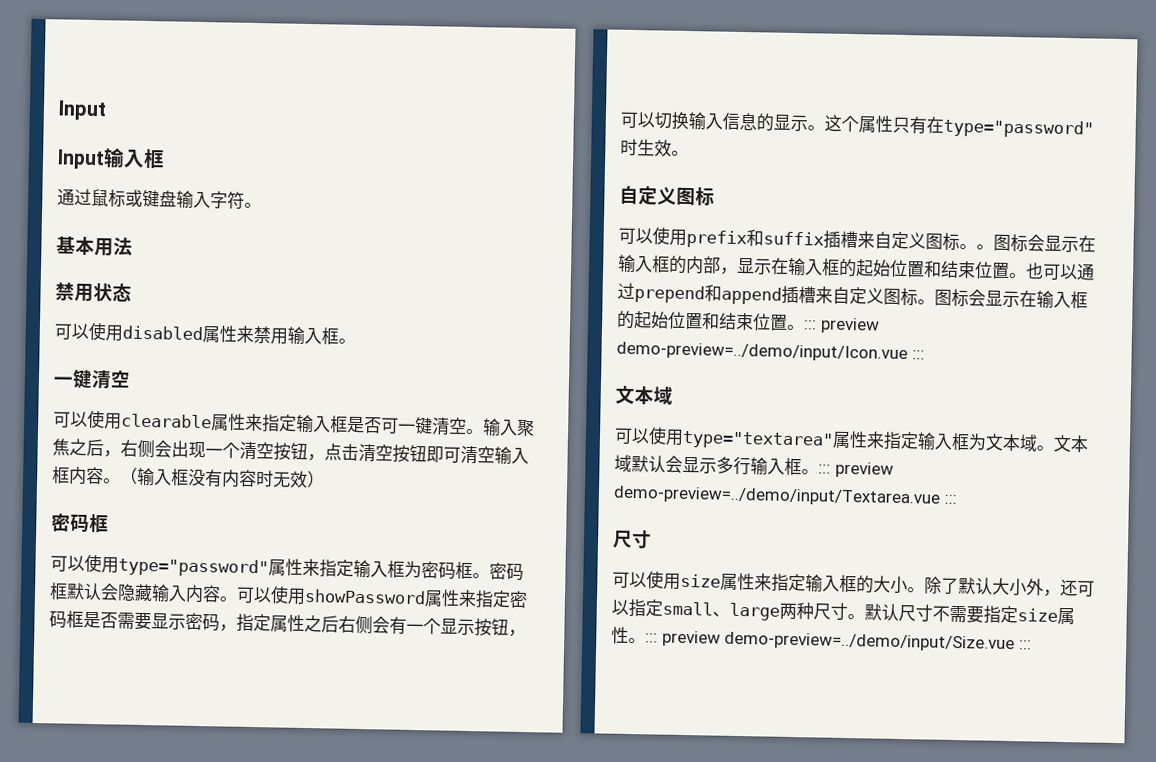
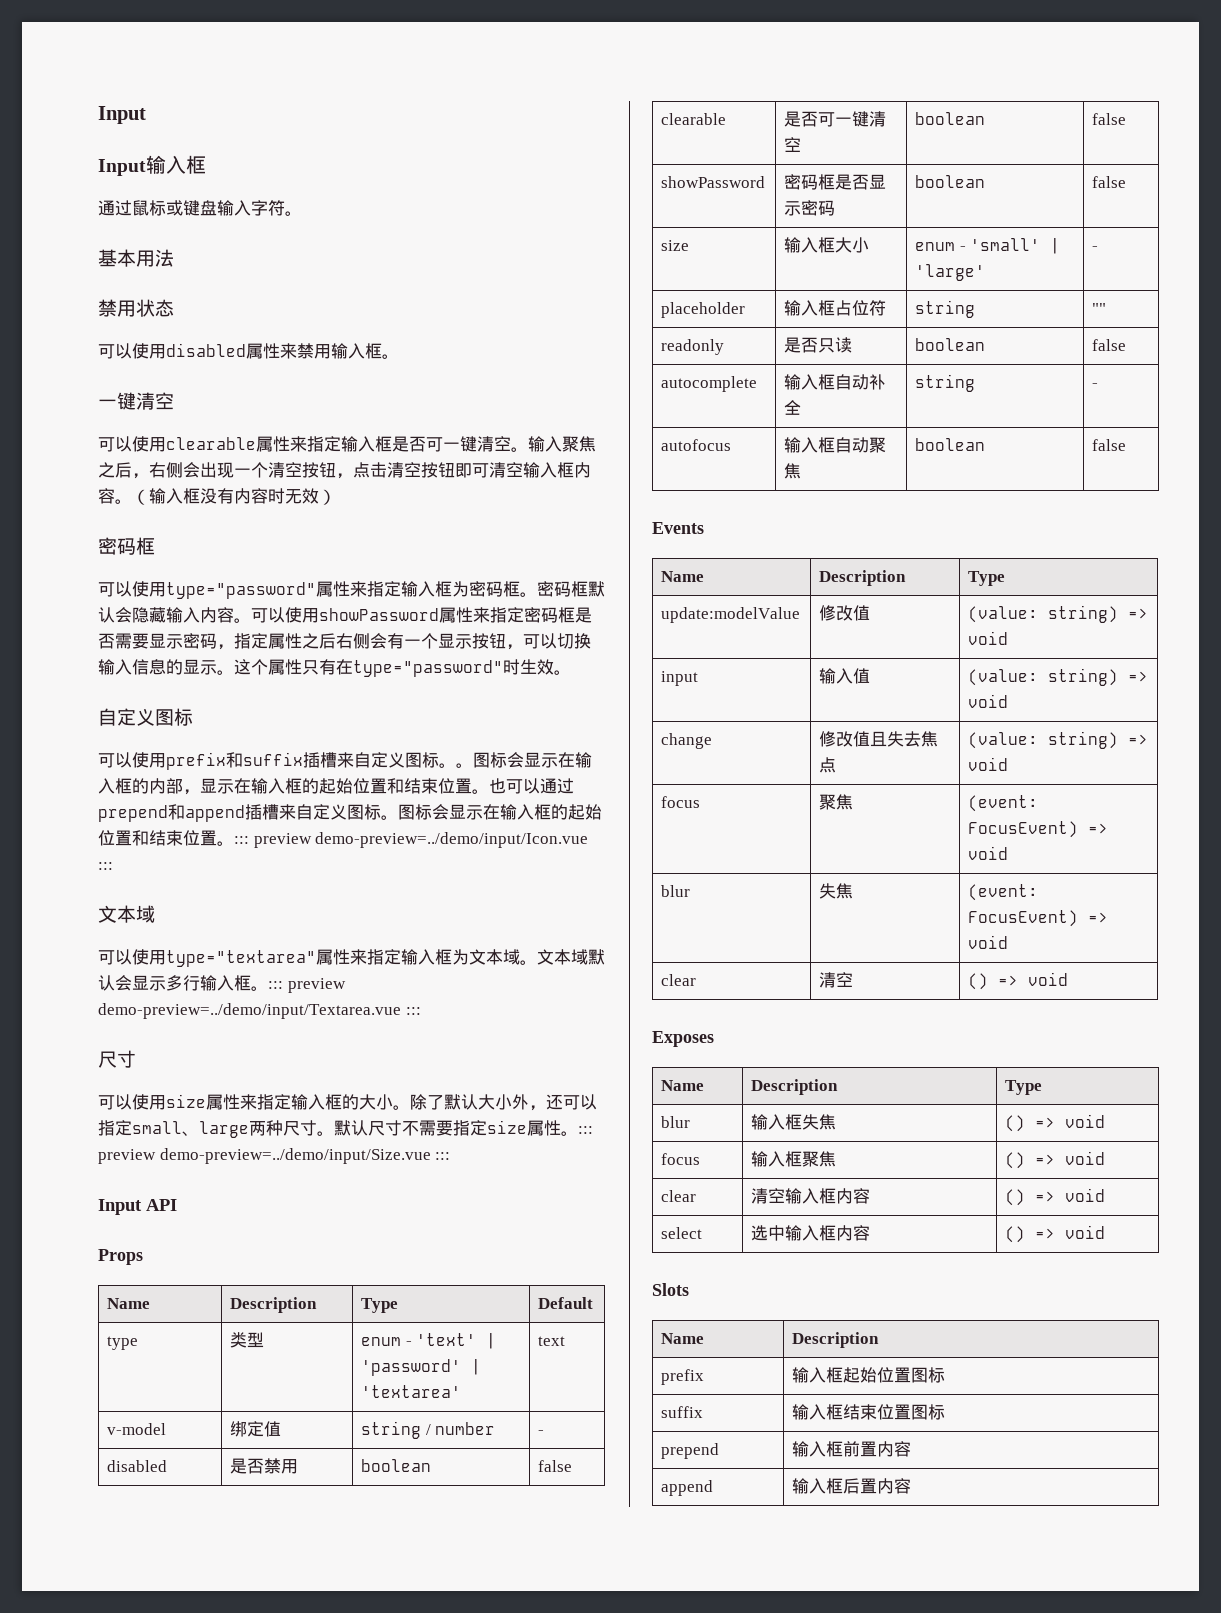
+ Input API
+ Props
+ Name | Description | Type | Default
+ type | 类型 | enum - 'text' | 'password' | 'textarea' | text
+ v-model | 绑定值 | string / number | -
+ disabled | 是否禁用 | boolean | false
+ clearable | 是否可一键清空 | boolean | false
+ showPassword | 密码框是否显示密码 | boolean | false
+ size | 输入框大小 | enum - 'small' | 'large' | -
+ placeholder | 输入框占位符 | string | ""
+ readonly | 是否只读 | boolean | false
+ autocomplete | 输入框自动补全 | string | -
+ autofocus | 输入框自动聚焦 | boolean | false
+ Events
+ Name | Description | Type
+ update:modelValue | 修改值 | (value: string) => void
+ input | 输入值 | (value: string) => void
+ change | 修改值且失去焦点 | (value: string) => void
+ focus | 聚焦 | (event: FocusEvent) => void
+ blur | 失焦 | (event: FocusEvent) => void
+ clear | 清空 | () => void
+ Exposes
+ Name | Description | Type
+ blur | 输入框失焦 | () => void
+ focus | 输入框聚焦 | () => void
+ clear | 清空输入框内容 | () => void
+ select | 选中输入框内容 | () => void
+ Slots
+ Name | Description
+ prefix | 输入框起始位置图标
+ suffix | 输入框结束位置图标
+ prepend | 输入框前置内容
+ append | 输入框后置内容

